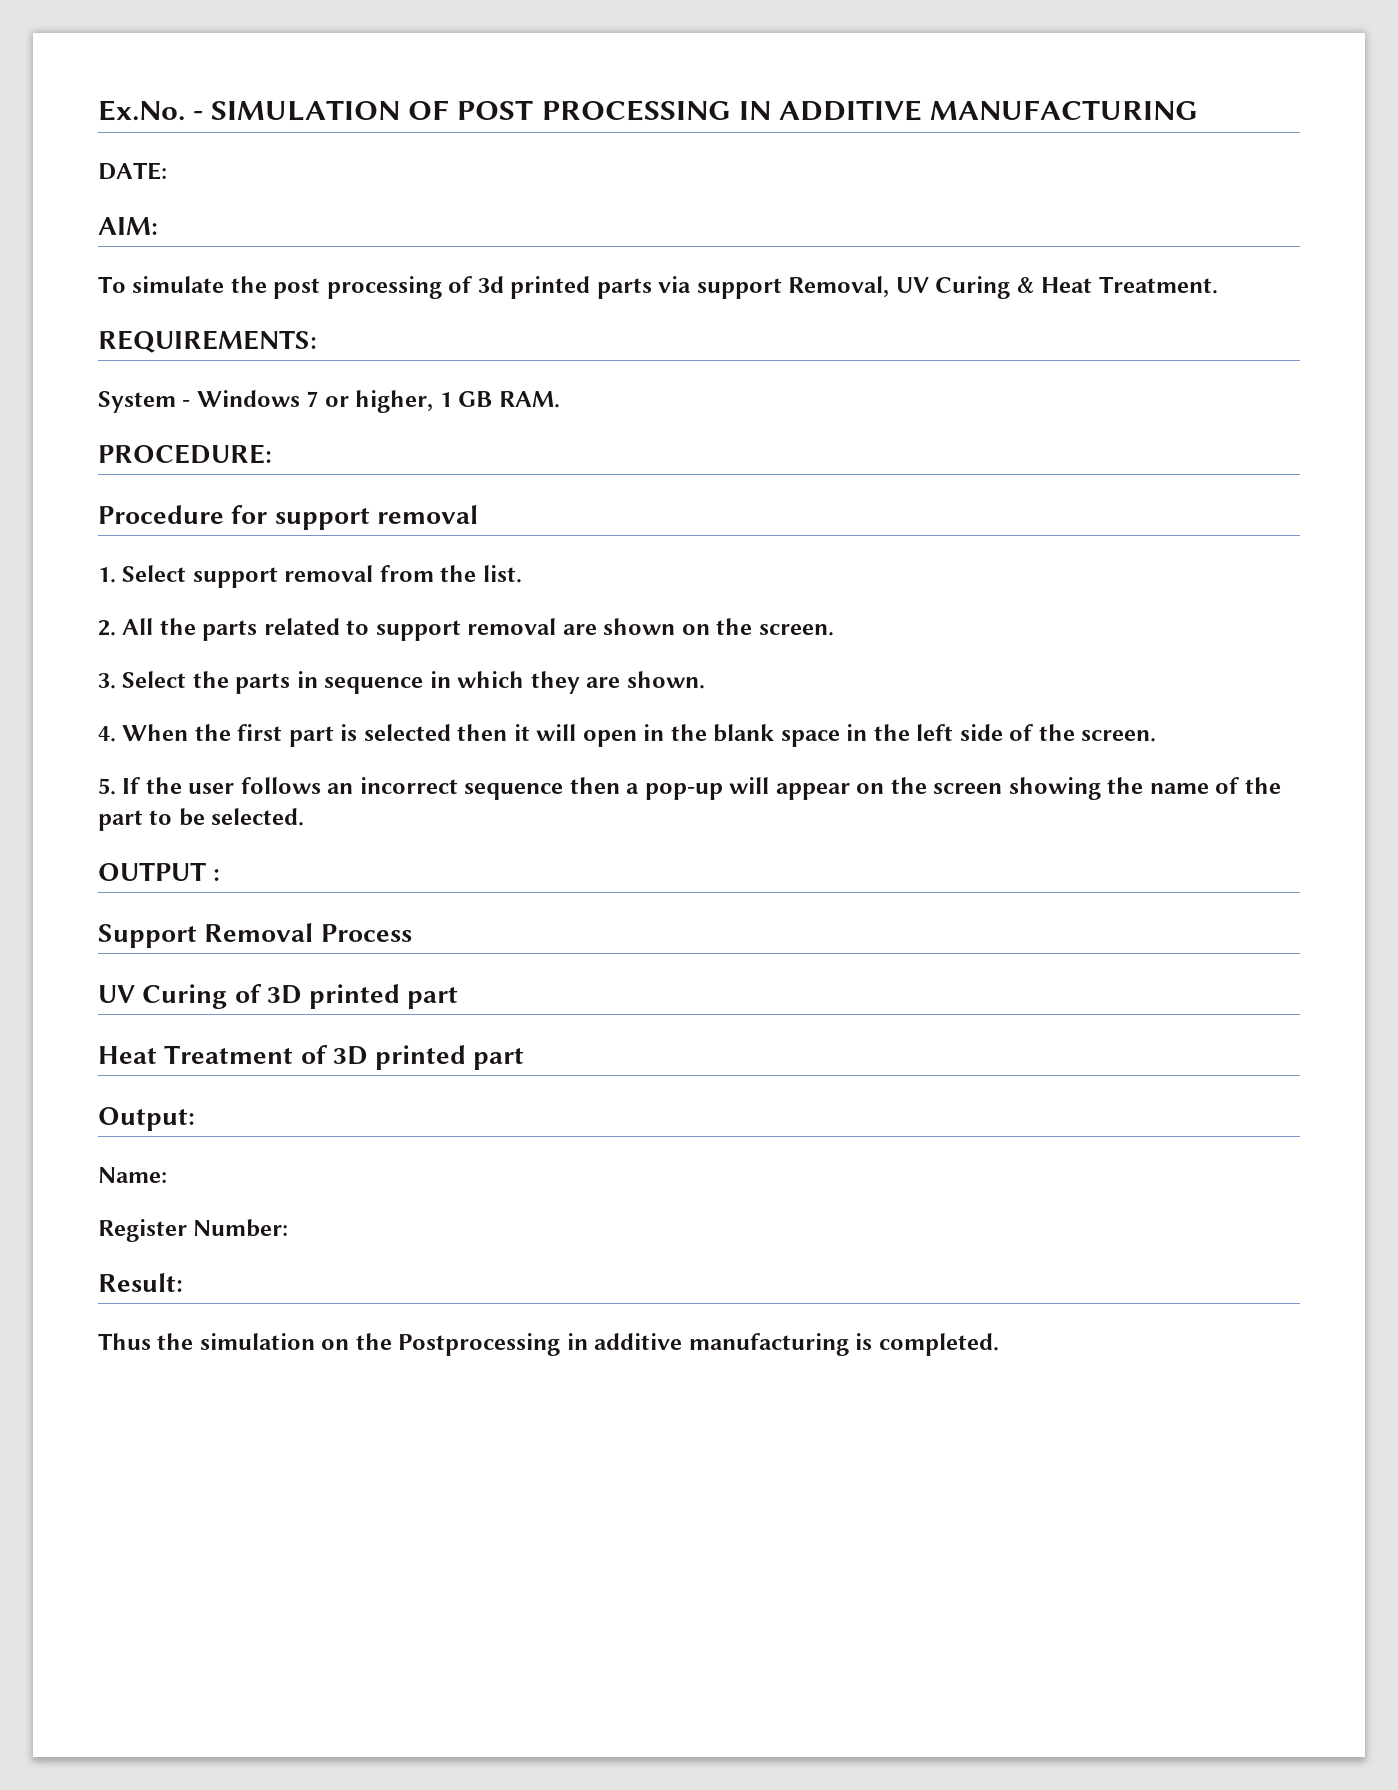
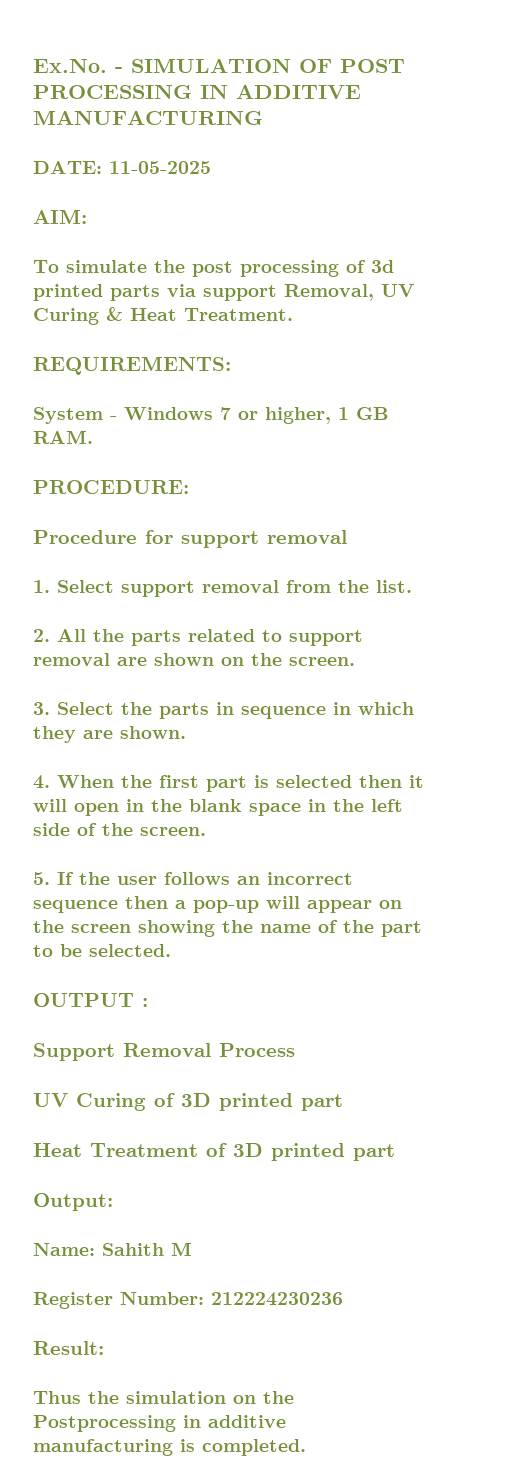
- DATE:
+ DATE: 11-05-2025
- Name:
+ Name: Sahith M
- Register Number:
+ Register Number: 212224230236

